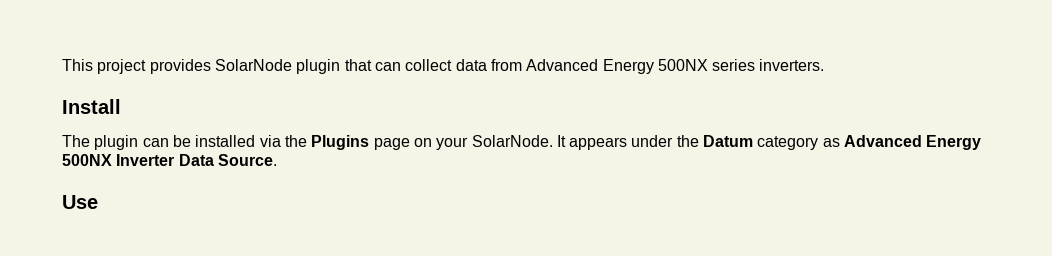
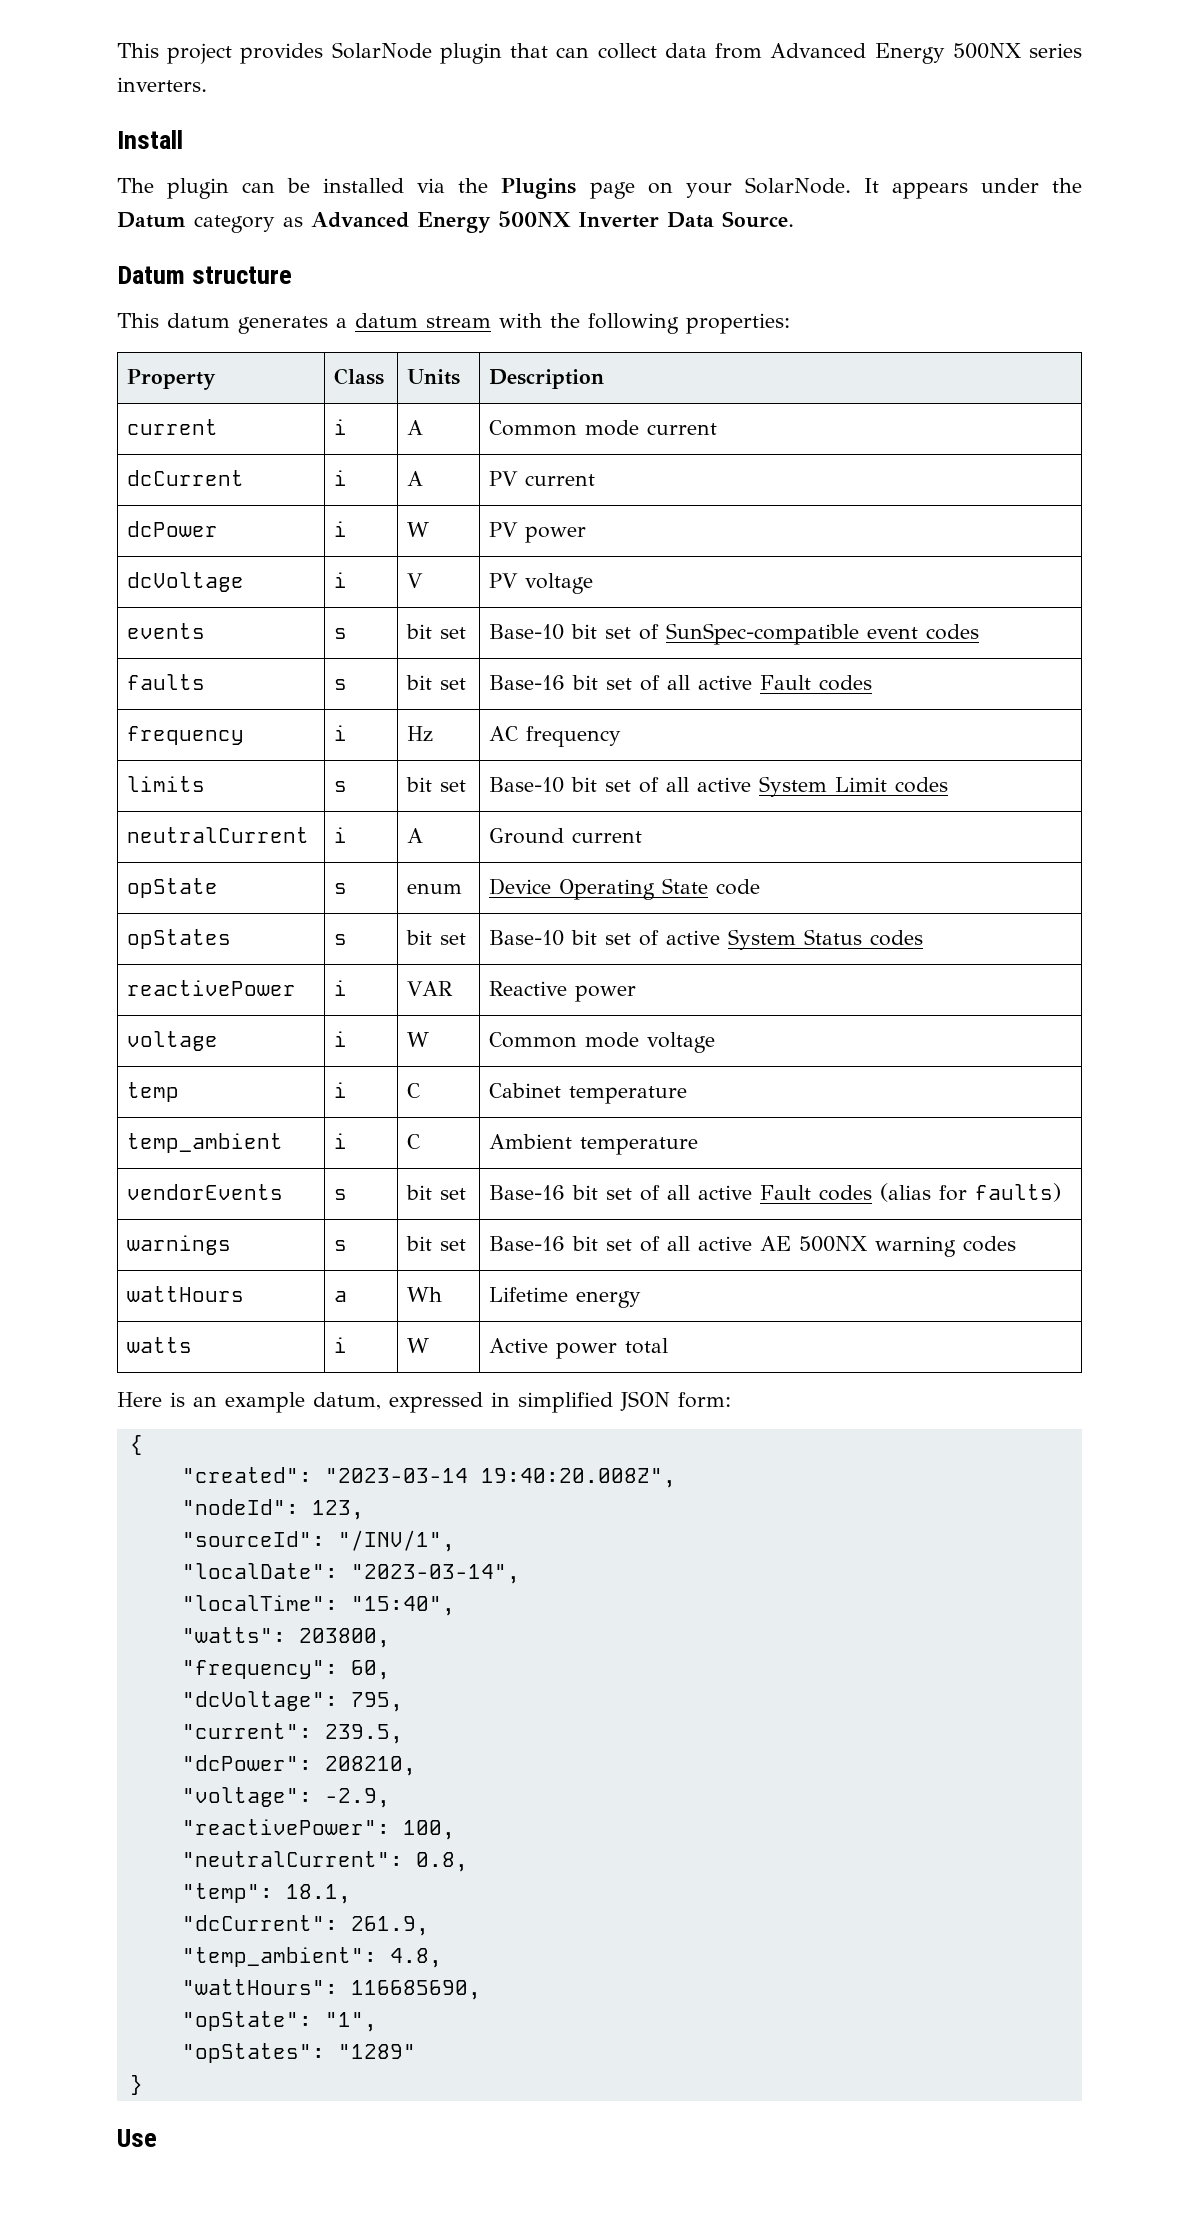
+ Datum structure
+ This datum generates a datum stream with the following properties:
+ Property | Class | Units | Description
+ current | i | A | Common mode current
+ dcCurrent | i | A | PV current
+ dcPower | i | W | PV power
+ dcVoltage | i | V | PV voltage
+ events | s | bit set | Base-10 bit set of SunSpec-compatible event codes
+ faults | s | bit set | Base-16 bit set of all active Fault codes
+ frequency | i | Hz | AC frequency
+ limits | s | bit set | Base-10 bit set of all active System Limit codes
+ neutralCurrent | i | A | Ground current
+ opState | s | enum | Device Operating State code
+ opStates | s | bit set | Base-10 bit set of active System Status codes
+ reactivePower | i | VAR | Reactive power
+ voltage | i | W | Common mode voltage
+ temp | i | C | Cabinet temperature
+ temp_ambient | i | C | Ambient temperature
+ vendorEvents | s | bit set | Base-16 bit set of all active Fault codes (alias for faults)
+ warnings | s | bit set | Base-16 bit set of all active AE 500NX warning codes
+ wattHours | a | Wh | Lifetime energy
+ watts | i | W | Active power total
+ Here is an example datum, expressed in simplified JSON form:
+ {
+ "created": "2023-03-14 19:40:20.008Z",
+ "nodeId": 123,
+ "sourceId": "/INV/1",
+ "localDate": "2023-03-14",
+ "localTime": "15:40",
+ "watts": 203800,
+ "frequency": 60,
+ "dcVoltage": 795,
+ "current": 239.5,
+ "dcPower": 208210,
+ "voltage": -2.9,
+ "reactivePower": 100,
+ "neutralCurrent": 0.8,
+ "temp": 18.1,
+ "dcCurrent": 261.9,
+ "temp_ambient": 4.8,
+ "wattHours": 116685690,
+ "opState": "1",
+ "opStates": "1289"
+ }

